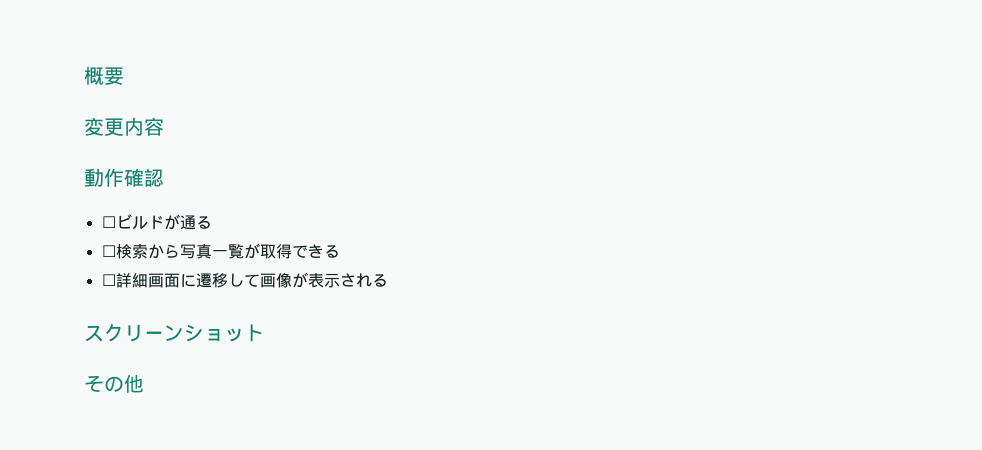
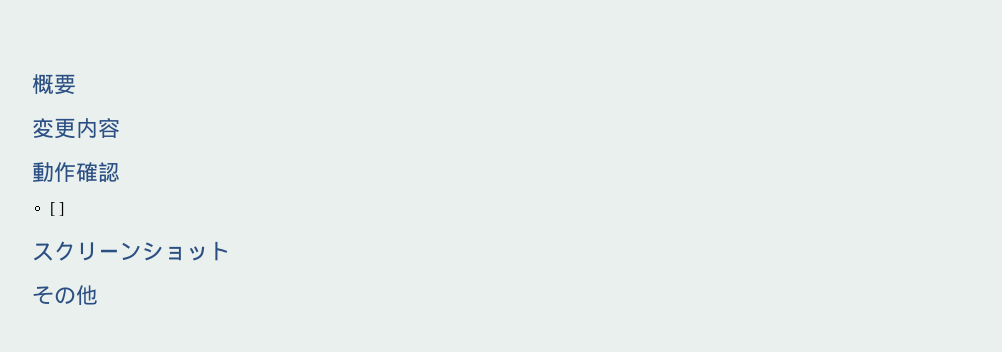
- ☐ビルドが通る
- ☐検索から写真一覧が取得できる
- ☐詳細画面に遷移して画像が表示される
+ [ ]

